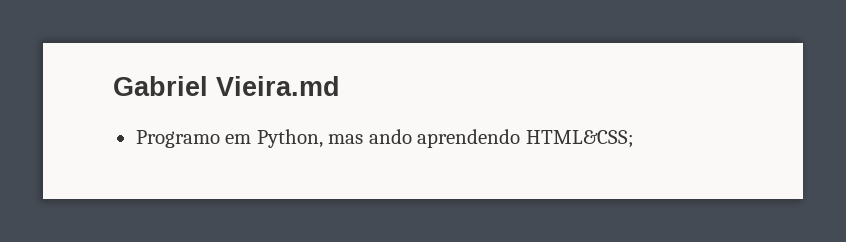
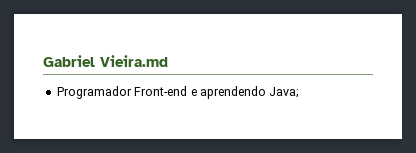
- Programo em Python, mas ando aprendendo HTML&CSS;
+ Programador Front-end e aprendendo Java;

